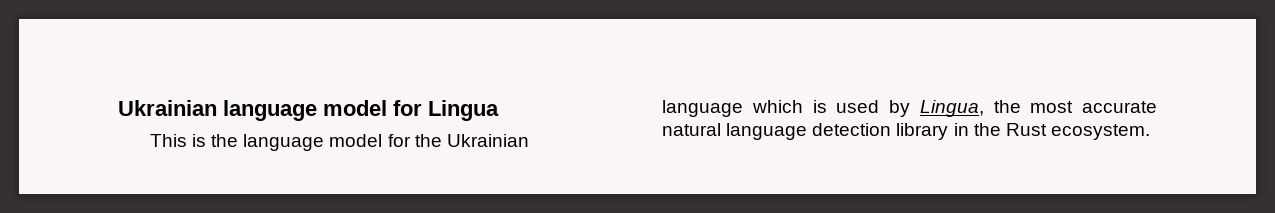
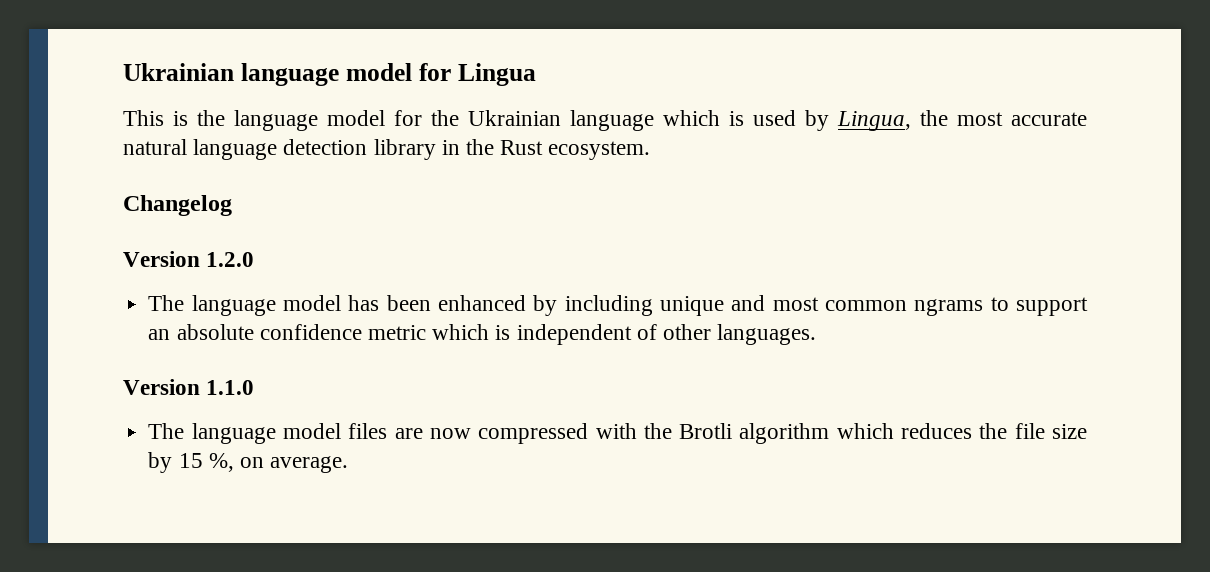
+ Changelog
+ Version 1.2.0
+ The language model has been enhanced by including unique and most common ngrams to support an absolute confidence metric which is independent of other languages.
+ Version 1.1.0
+ The language model files are now compressed with the Brotli algorithm which reduces the file size by 15 %, on average.

